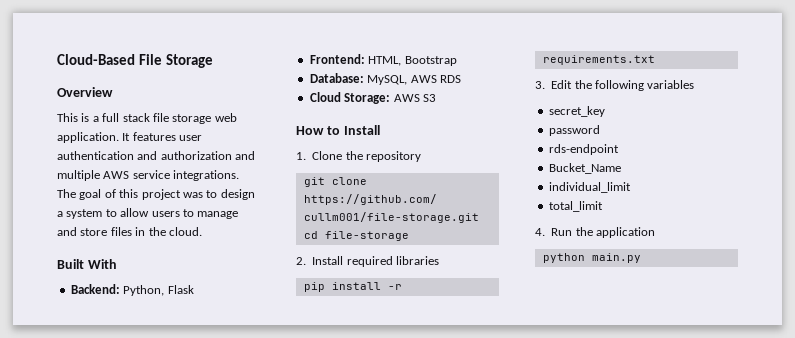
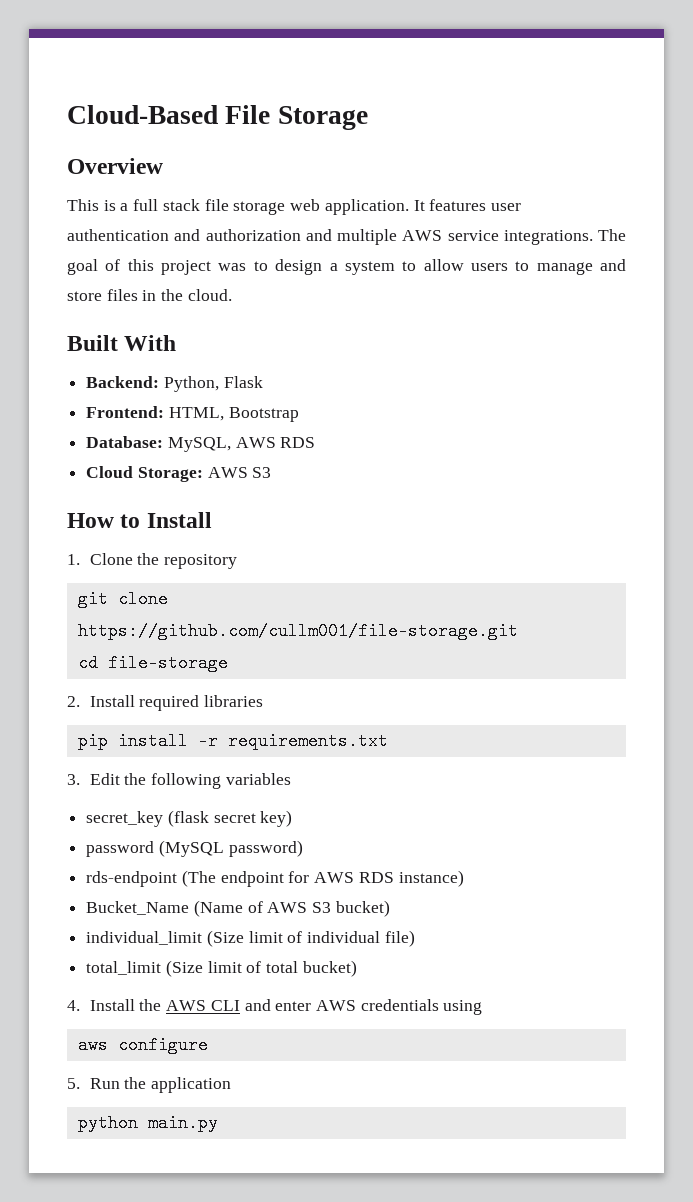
- secret_key
+ secret_key (flask secret key)
- password
+ password (MySQL password)
- rds-endpoint
- Bucket_Name
- individual_limit
- total_limit
- 4. Run the application
+ rds-endpoint (The endpoint for AWS RDS instance)
+ Bucket_Name (Name of AWS S3 bucket)
+ individual_limit (Size limit of individual file)
+ total_limit (Size limit of total bucket)
+ 4. Install the AWS CLI and enter AWS credentials using
+ aws configure
+ 5. Run the application

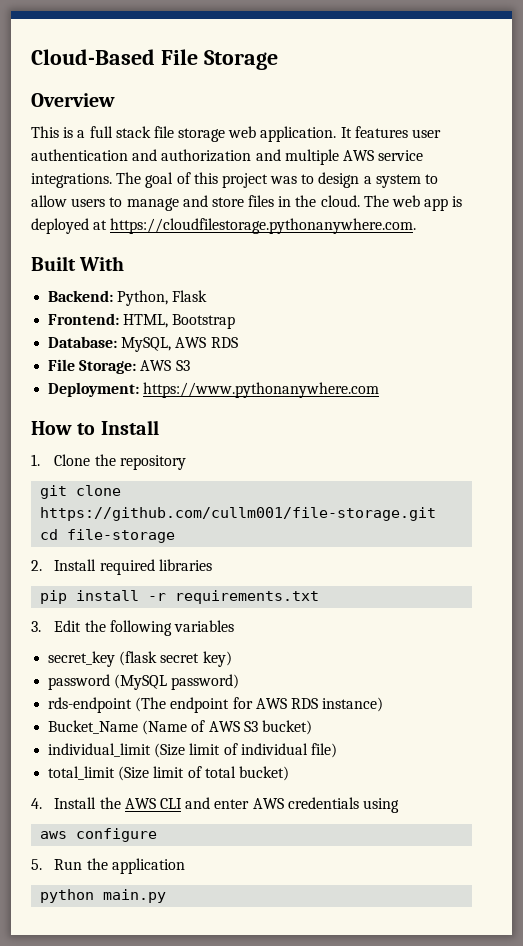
+ The web app is deployed at https://cloudfilestorage.pythonanywhere.com.
- Cloud Storage: AWS S3
+ File Storage: AWS S3
+ Deployment: https://www.pythonanywhere.com

